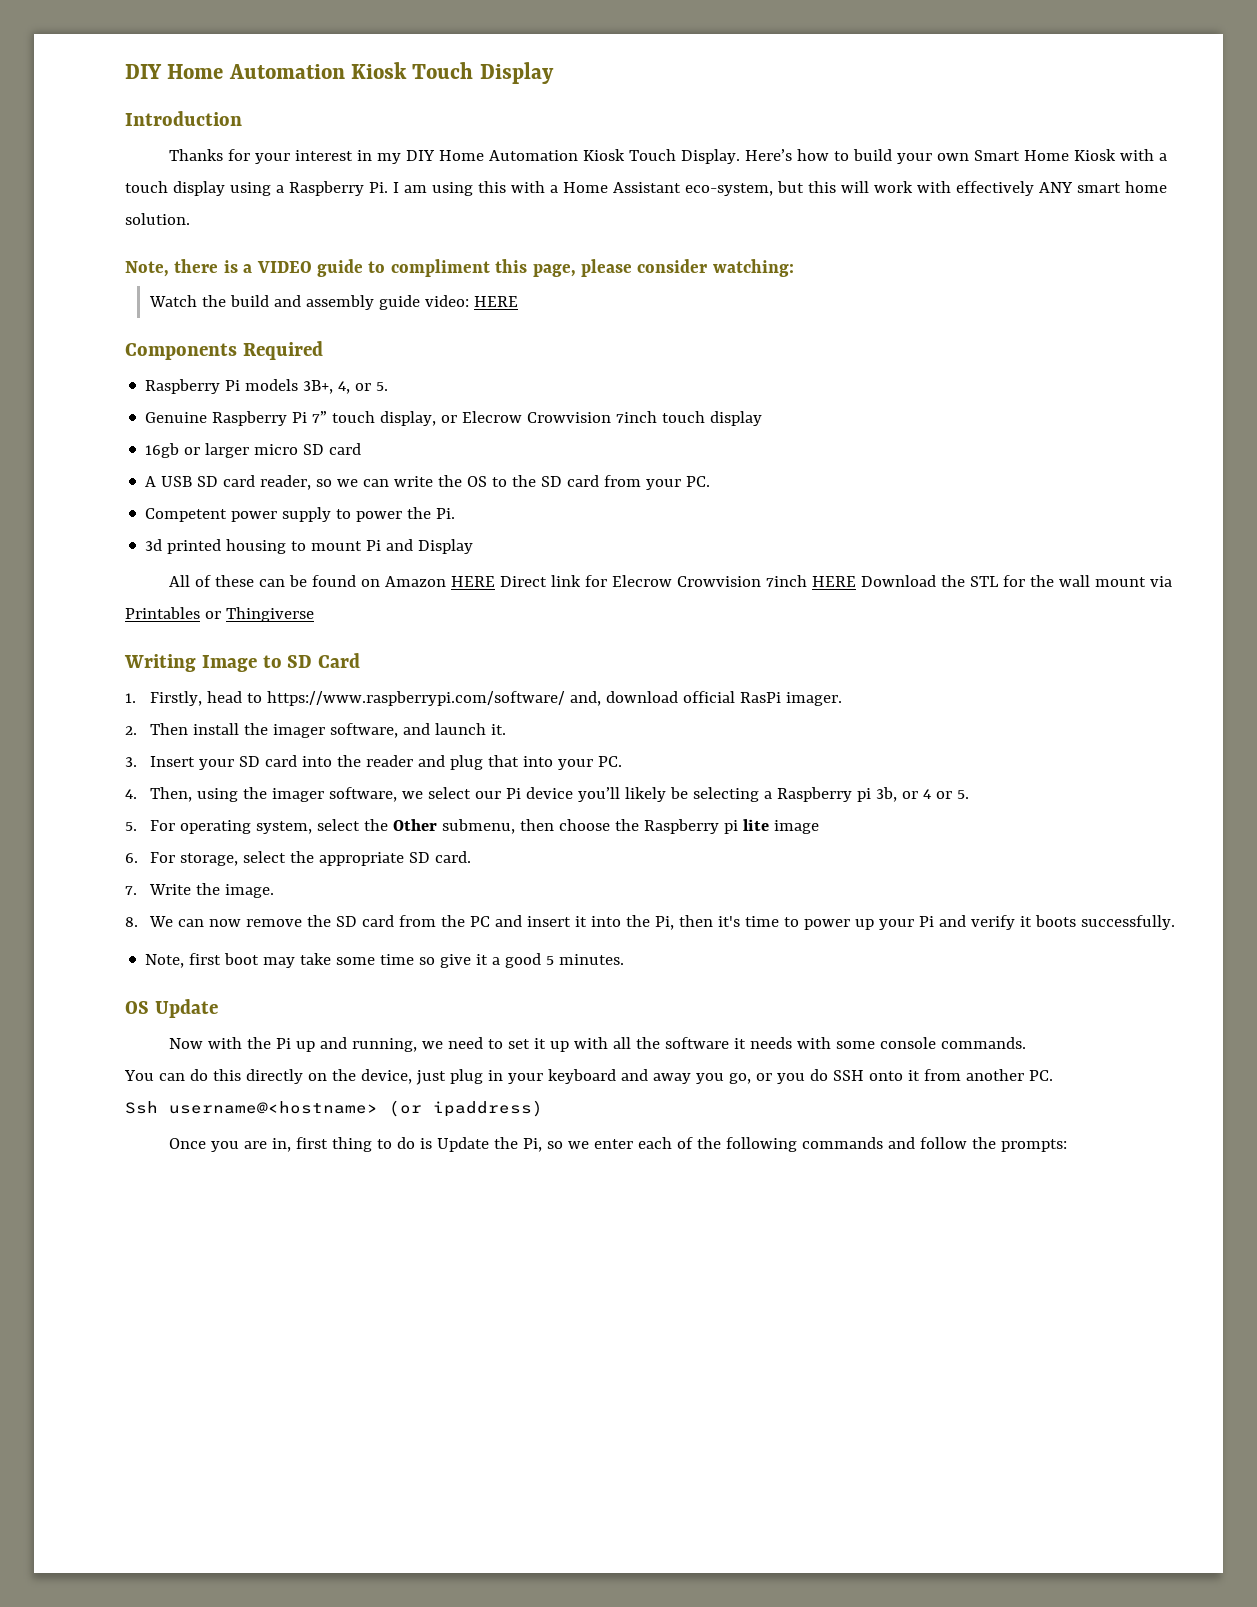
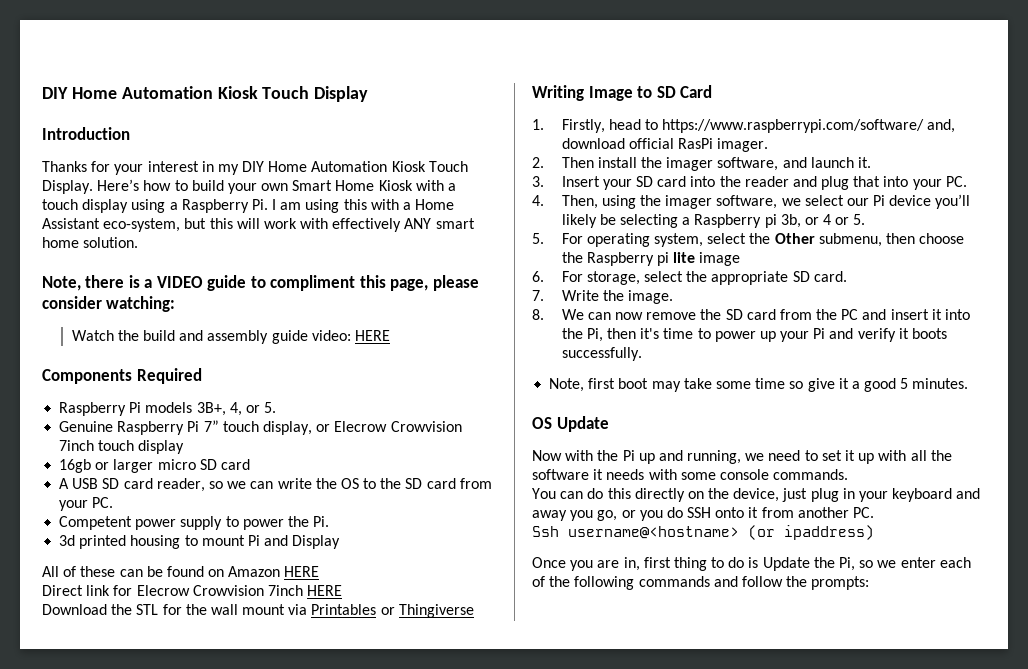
- All of these can be found on Amazon HERE Direct link for Elecrow Crowvision 7inch HERE Download the STL for the wall mount via Printables or Thingiverse
+ All of these can be found on Amazon HERE
+ Direct link for Elecrow Crowvision 7inch HERE
+ Download the STL for the wall mount via Printables or Thingiverse

